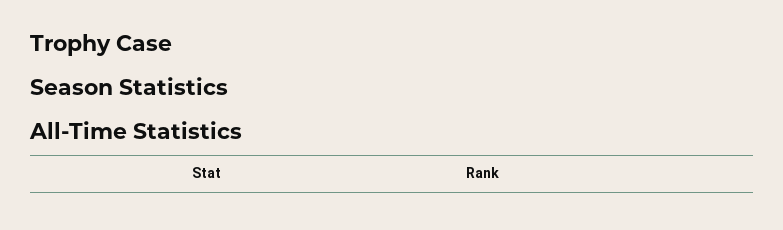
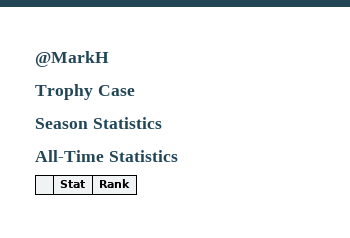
+ @MarkH

